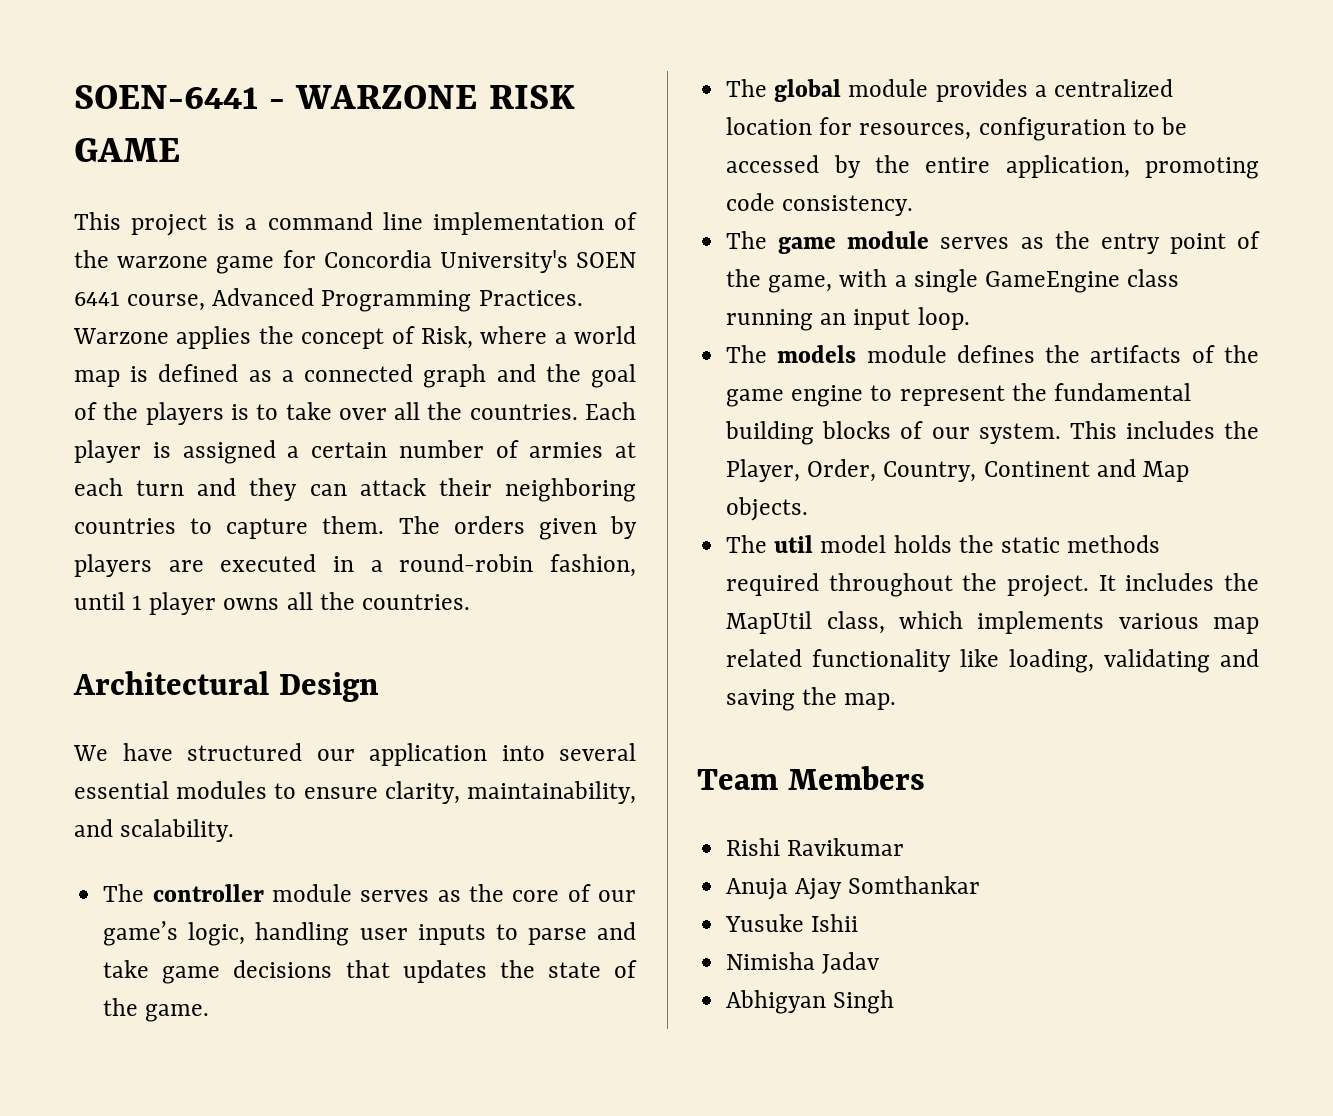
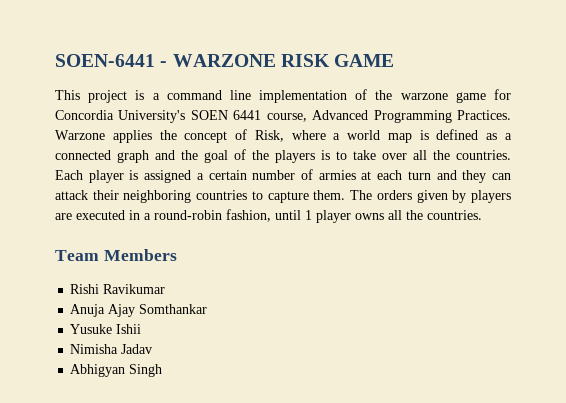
- Architectural Design
- We have structured our application into several essential modules to ensure clarity, maintainability, and scalability.
- The controller module serves as the core of our game’s logic, handling user inputs to parse and take game decisions that updates the state of the game.
- The global module provides a centralized location for resources, configuration to be accessed by the entire application, promoting code consistency.
- The game module serves as the entry point of the game, with a single GameEngine class running an input loop.
- The models module defines the artifacts of the game engine to represent the fundamental building blocks of our system. This includes the Player, Order, Country, Continent and Map objects.
- The util model holds the static methods required throughout the project. It includes the MapUtil class, which implements various map related functionality like loading, validating and saving the map.

